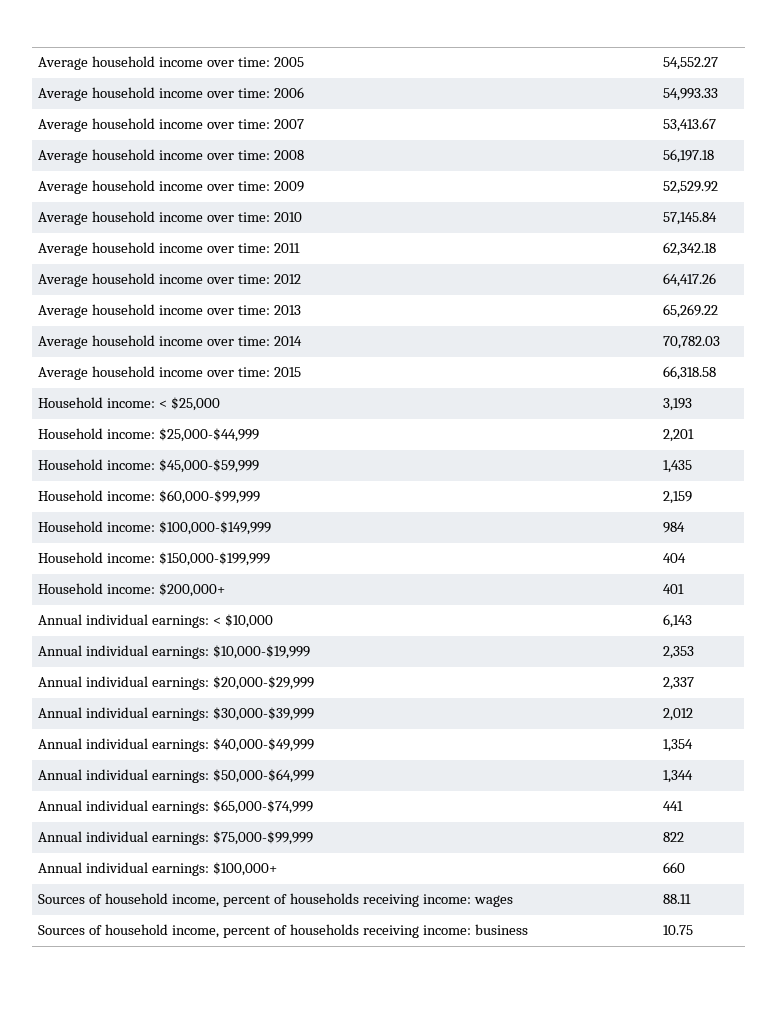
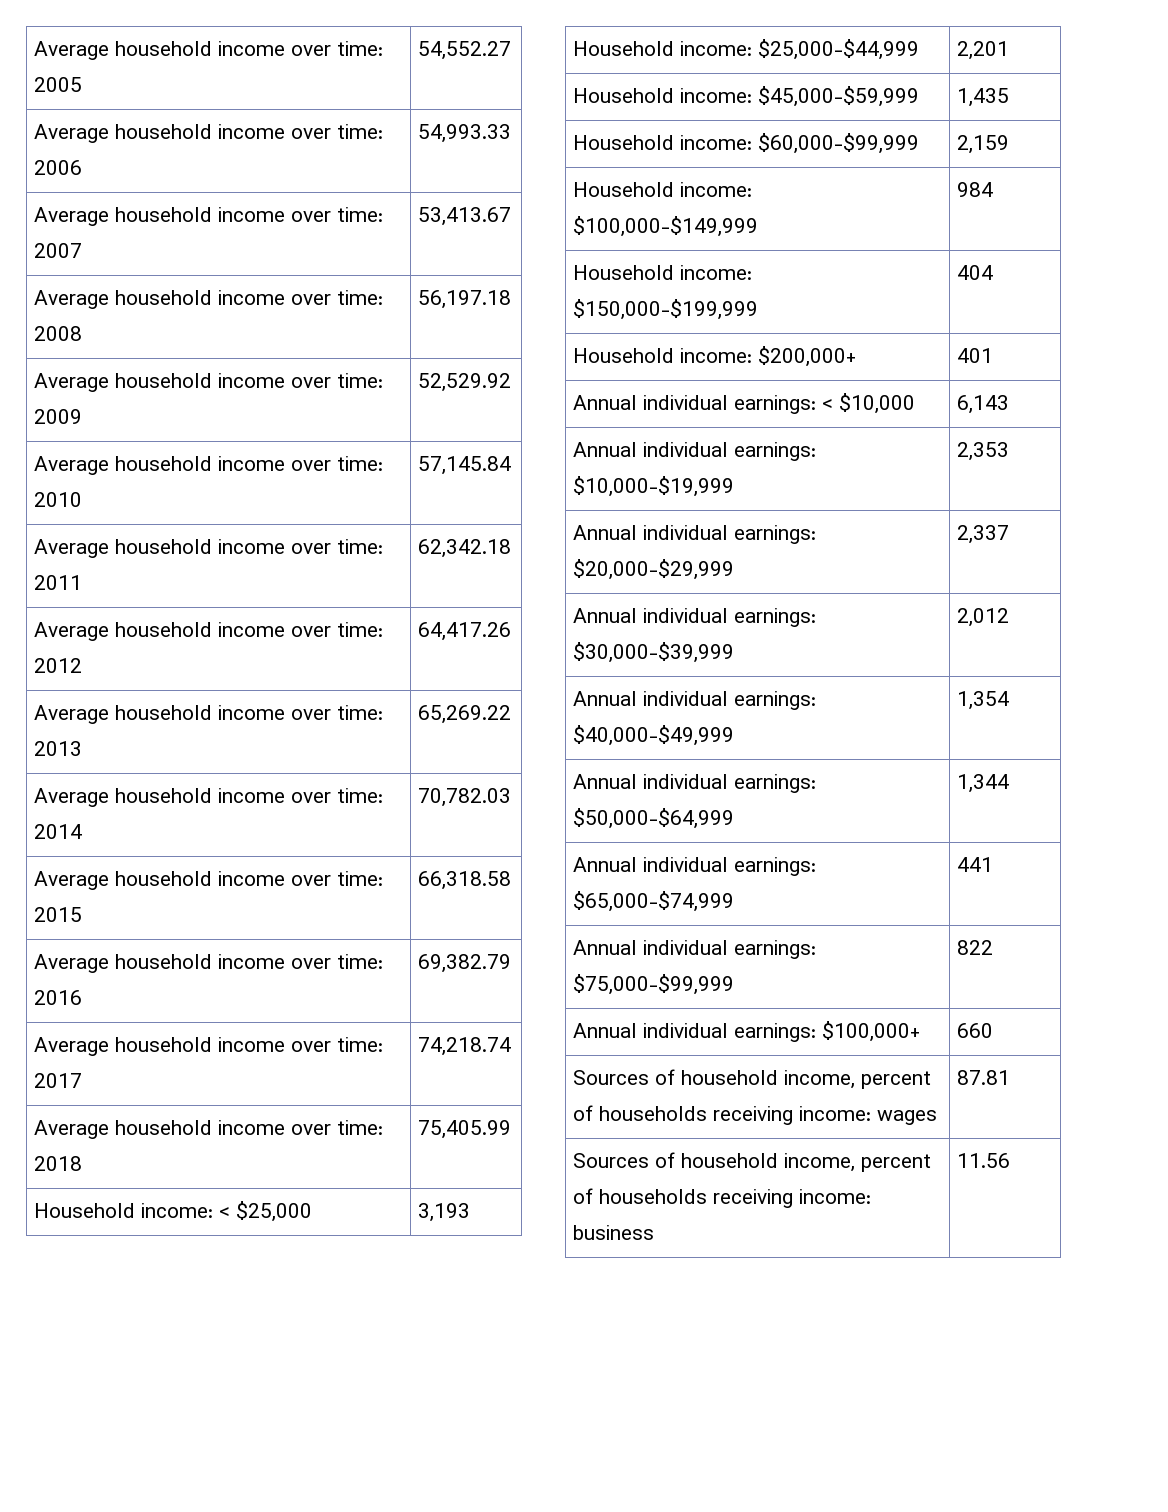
+ Average household income over time: 2016 | 69,382.79
+ Average household income over time: 2017 | 74,218.74
+ Average household income over time: 2018 | 75,405.99
- Sources of household income, percent of households receiving income: wages | 88.11
+ Sources of household income, percent of households receiving income: wages | 87.81
- Sources of household income, percent of households receiving income: business | 10.75
+ Sources of household income, percent of households receiving income: business | 11.56

